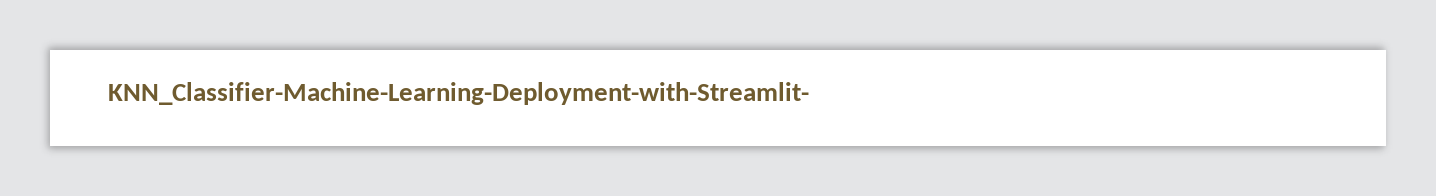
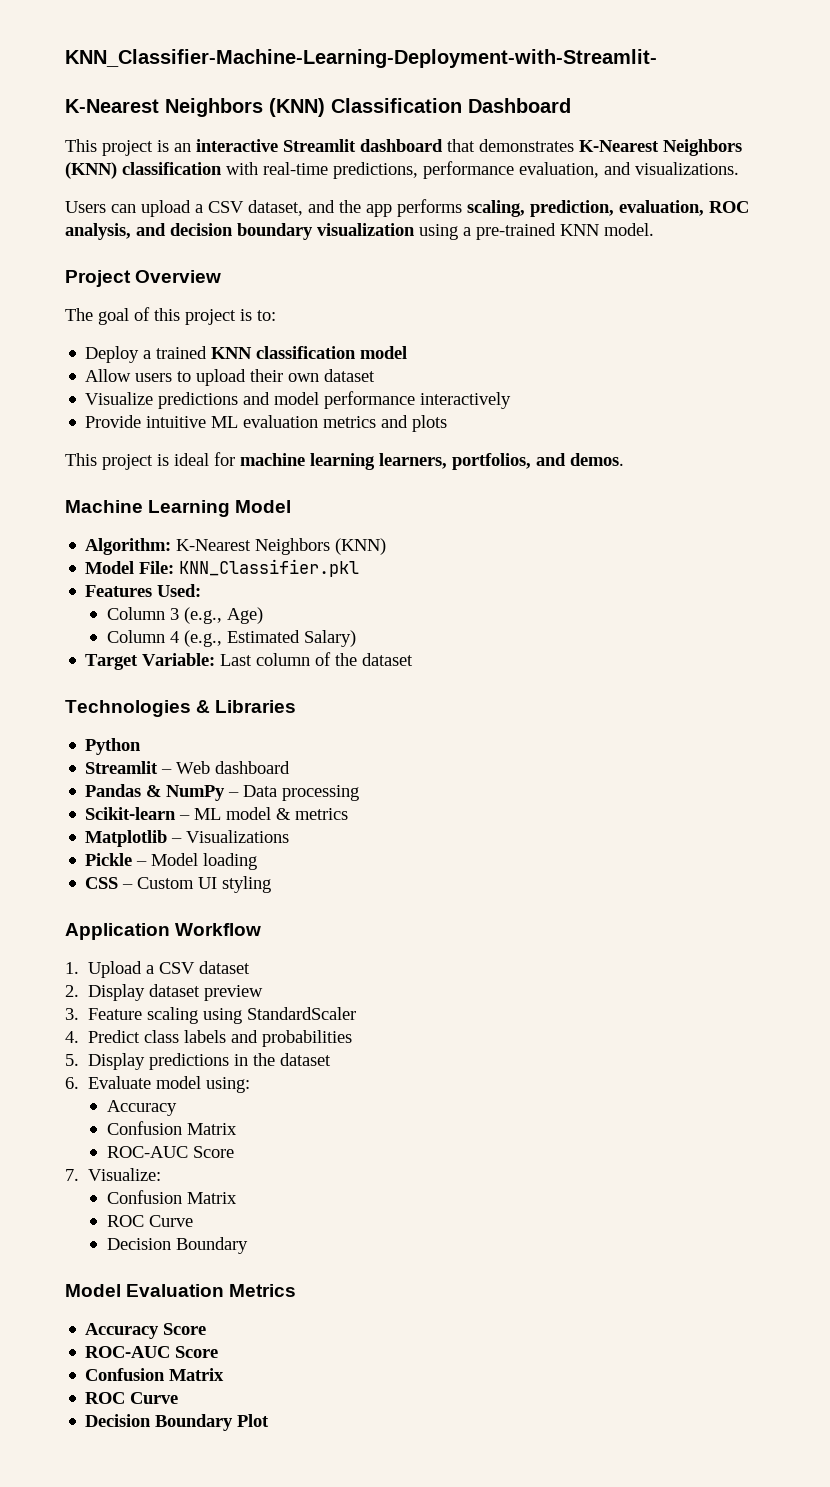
+ K-Nearest Neighbors (KNN) Classification Dashboard
+ This project is an interactive Streamlit dashboard that demonstrates K-Nearest Neighbors (KNN) classification with real-time predictions, performance evaluation, and visualizations.
+ Users can upload a CSV dataset, and the app performs scaling, prediction, evaluation, ROC analysis, and decision boundary visualization using a pre-trained KNN model.
+ Project Overview
+ The goal of this project is to:
+ Deploy a trained KNN classification model
+ Allow users to upload their own dataset
+ Visualize predictions and model performance interactively
+ Provide intuitive ML evaluation metrics and plots
+ This project is ideal for machine learning learners, portfolios, and demos.
+ Machine Learning Model
+ Algorithm: K-Nearest Neighbors (KNN)
+ Model File: KNN_Classifier.pkl
+ Features Used:
+ Column 3 (e.g., Age)
+ Column 4 (e.g., Estimated Salary)
+ Target Variable: Last column of the dataset
+ Technologies & Libraries
+ Python
+ Streamlit – Web dashboard
+ Pandas & NumPy – Data processing
+ Scikit-learn – ML model & metrics
+ Matplotlib – Visualizations
+ Pickle – Model loading
+ CSS – Custom UI styling
+ Application Workflow
+ 1. Upload a CSV dataset
+ 2. Display dataset preview
+ 3. Feature scaling using StandardScaler
+ 4. Predict class labels and probabilities
+ 5. Display predictions in the dataset
+ 6. Evaluate model using:
+ Accuracy
+ Confusion Matrix
+ ROC-AUC Score
+ 7. Visualize:
+ Confusion Matrix
+ ROC Curve
+ Decision Boundary
+ Model Evaluation Metrics
+ Accuracy Score
+ ROC-AUC Score
+ Confusion Matrix
+ ROC Curve
+ Decision Boundary Plot

